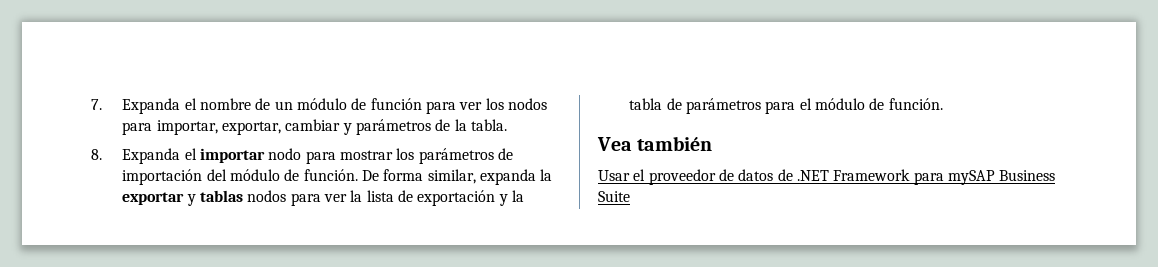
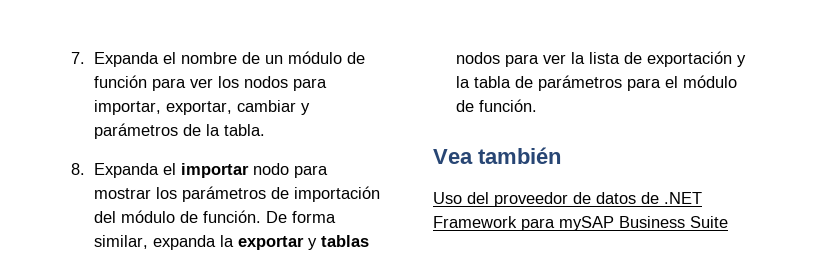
- Usar el proveedor de datos de .NET Framework para mySAP Business Suite
+ Uso del proveedor de datos de .NET Framework para mySAP Business Suite

